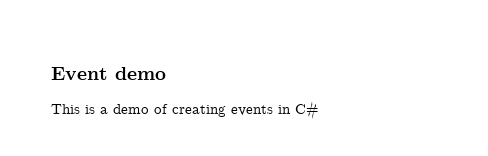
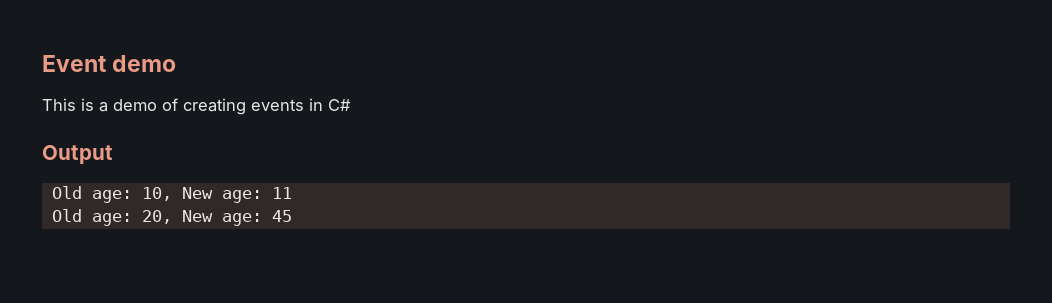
+ Output
+ Old age: 10, New age: 11
+ Old age: 20, New age: 45

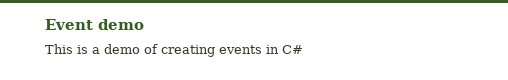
- Output
- Old age: 10, New age: 11
- Old age: 20, New age: 45

